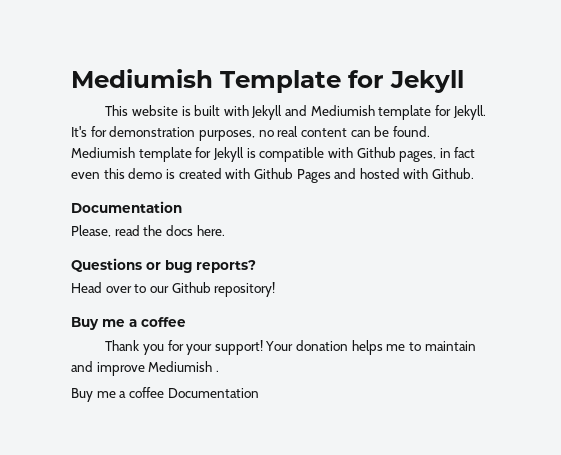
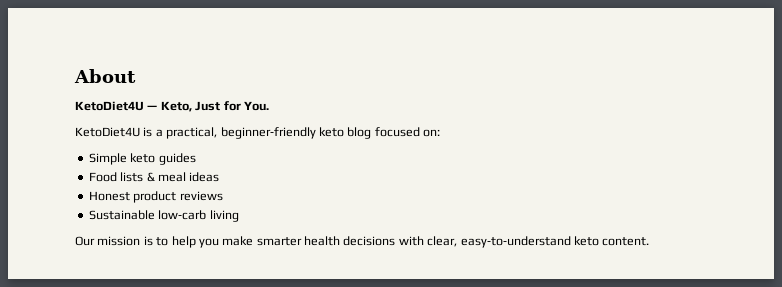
- Mediumish Template for Jekyll
- This website is built with Jekyll and Mediumish template for Jekyll. It's for demonstration purposes, no real content can be found. Mediumish template for Jekyll is compatible with Github pages, in fact even this demo is created with Github Pages and hosted with Github.
- Documentation
- Please, read the docs here.
- Questions or bug reports?
- Head over to our Github repository!
- Buy me a coffee
- Thank you for your support! Your donation helps me to maintain and improve Mediumish .
- Buy me a coffee Documentation
+ About
+ KetoDiet4U — Keto, Just for You.
+ KetoDiet4U is a practical, beginner‑friendly keto blog focused on:
+ Simple keto guides
+ Food lists & meal ideas
+ Honest product reviews
+ Sustainable low‑carb living
+ Our mission is to help you make smarter health decisions with clear, easy‑to‑understand keto content.

